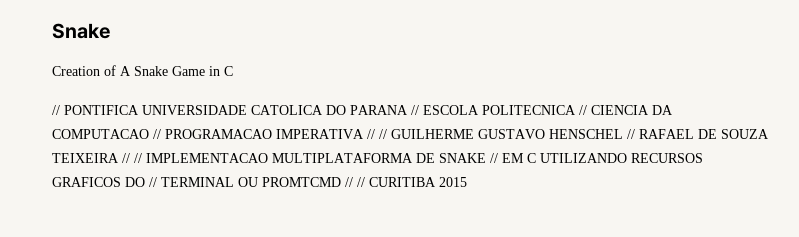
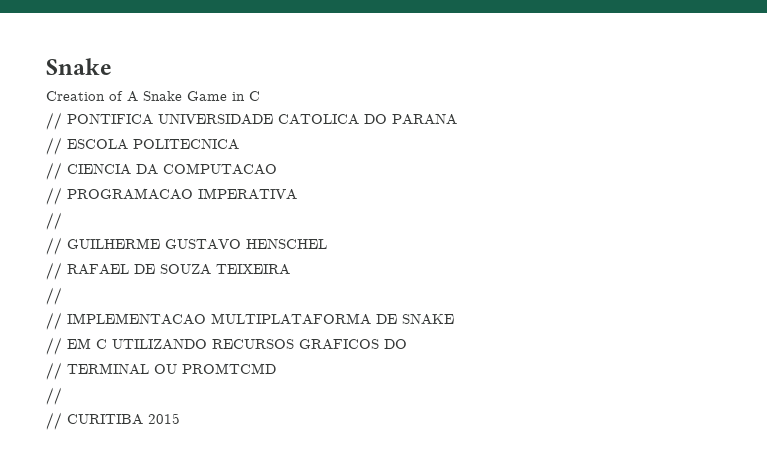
- // PONTIFICA UNIVERSIDADE CATOLICA DO PARANA // ESCOLA POLITECNICA // CIENCIA DA COMPUTACAO // PROGRAMACAO IMPERATIVA // // GUILHERME GUSTAVO HENSCHEL // RAFAEL DE SOUZA TEIXEIRA // // IMPLEMENTACAO MULTIPLATAFORMA DE SNAKE // EM C UTILIZANDO RECURSOS GRAFICOS DO // TERMINAL OU PROMTCMD // // CURITIBA 2015
+ // PONTIFICA UNIVERSIDADE CATOLICA DO PARANA
+ // ESCOLA POLITECNICA
+ // CIENCIA DA COMPUTACAO
+ // PROGRAMACAO IMPERATIVA
+ //
+ // GUILHERME GUSTAVO HENSCHEL
+ // RAFAEL DE SOUZA TEIXEIRA
+ //
+ // IMPLEMENTACAO MULTIPLATAFORMA DE SNAKE
+ // EM C UTILIZANDO RECURSOS GRAFICOS DO
+ // TERMINAL OU PROMTCMD
+ //
+ // CURITIBA 2015

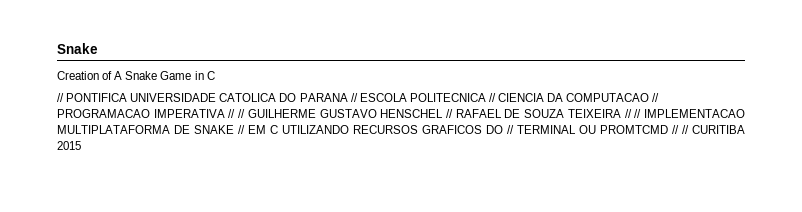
- // PONTIFICA UNIVERSIDADE CATOLICA DO PARANA
- // ESCOLA POLITECNICA
- // CIENCIA DA COMPUTACAO
- // PROGRAMACAO IMPERATIVA
- //
- // GUILHERME GUSTAVO HENSCHEL
- // RAFAEL DE SOUZA TEIXEIRA
- //
- // IMPLEMENTACAO MULTIPLATAFORMA DE SNAKE
- // EM C UTILIZANDO RECURSOS GRAFICOS DO
- // TERMINAL OU PROMTCMD
- //
- // CURITIBA 2015
+ // PONTIFICA UNIVERSIDADE CATOLICA DO PARANA // ESCOLA POLITECNICA // CIENCIA DA COMPUTACAO // PROGRAMACAO IMPERATIVA // // GUILHERME GUSTAVO HENSCHEL // RAFAEL DE SOUZA TEIXEIRA // // IMPLEMENTACAO MULTIPLATAFORMA DE SNAKE // EM C UTILIZANDO RECURSOS GRAFICOS DO // TERMINAL OU PROMTCMD // // CURITIBA 2015

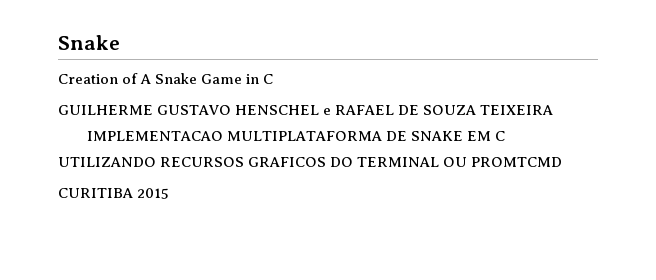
- // PONTIFICA UNIVERSIDADE CATOLICA DO PARANA // ESCOLA POLITECNICA // CIENCIA DA COMPUTACAO // PROGRAMACAO IMPERATIVA // // GUILHERME GUSTAVO HENSCHEL // RAFAEL DE SOUZA TEIXEIRA // // IMPLEMENTACAO MULTIPLATAFORMA DE SNAKE // EM C UTILIZANDO RECURSOS GRAFICOS DO // TERMINAL OU PROMTCMD // // CURITIBA 2015
+ GUILHERME GUSTAVO HENSCHEL e RAFAEL DE SOUZA TEIXEIRA
+ IMPLEMENTACAO MULTIPLATAFORMA DE SNAKE EM C UTILIZANDO RECURSOS GRAFICOS DO TERMINAL OU PROMTCMD
+ CURITIBA 2015

